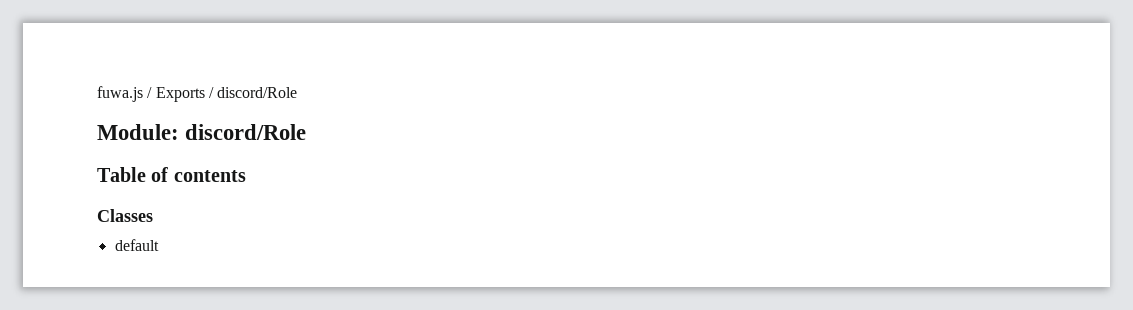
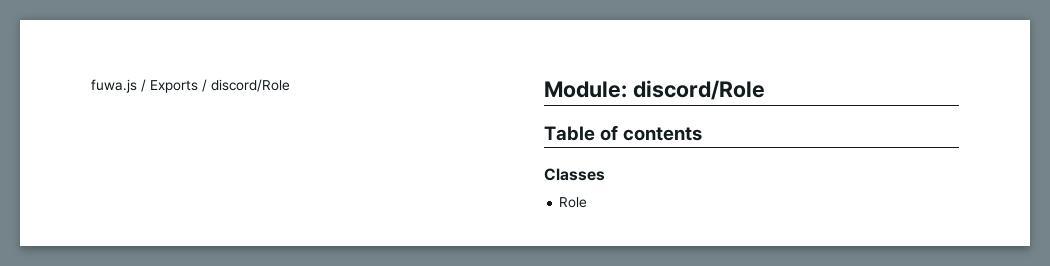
- default
+ Role

